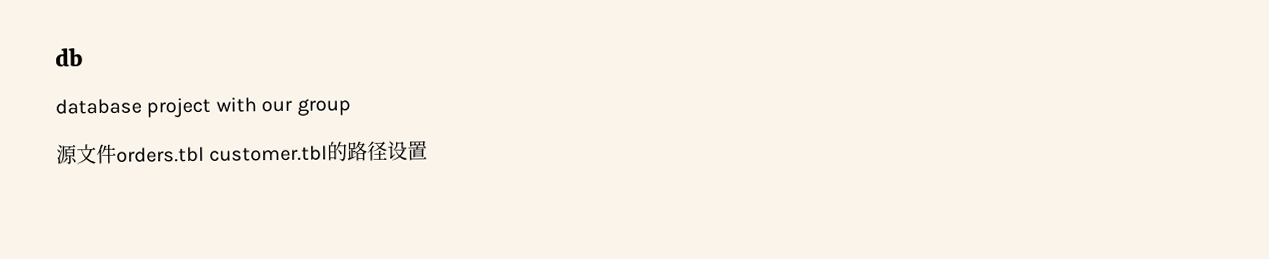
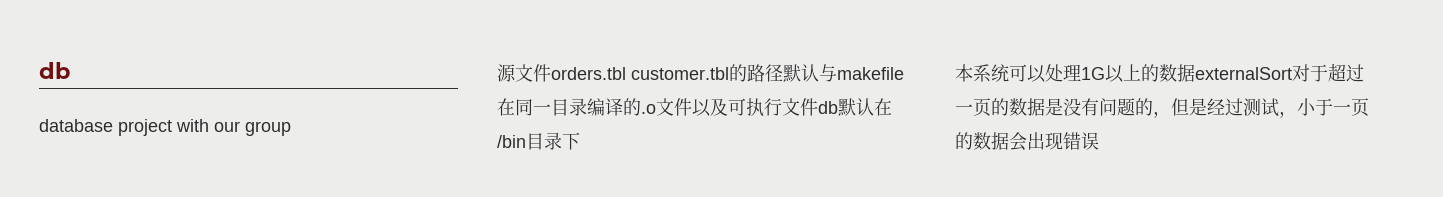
- 源文件orders.tbl customer.tbl的路径设置
+ 源文件orders.tbl customer.tbl的路径默认与makefile在同一目录编译的.o文件以及可执行文件db默认在/bin目录下
+ 本系统可以处理1G以上的数据externalSort对于超过一页的数据是没有问题的，但是经过测试，小于一页的数据会出现错误

